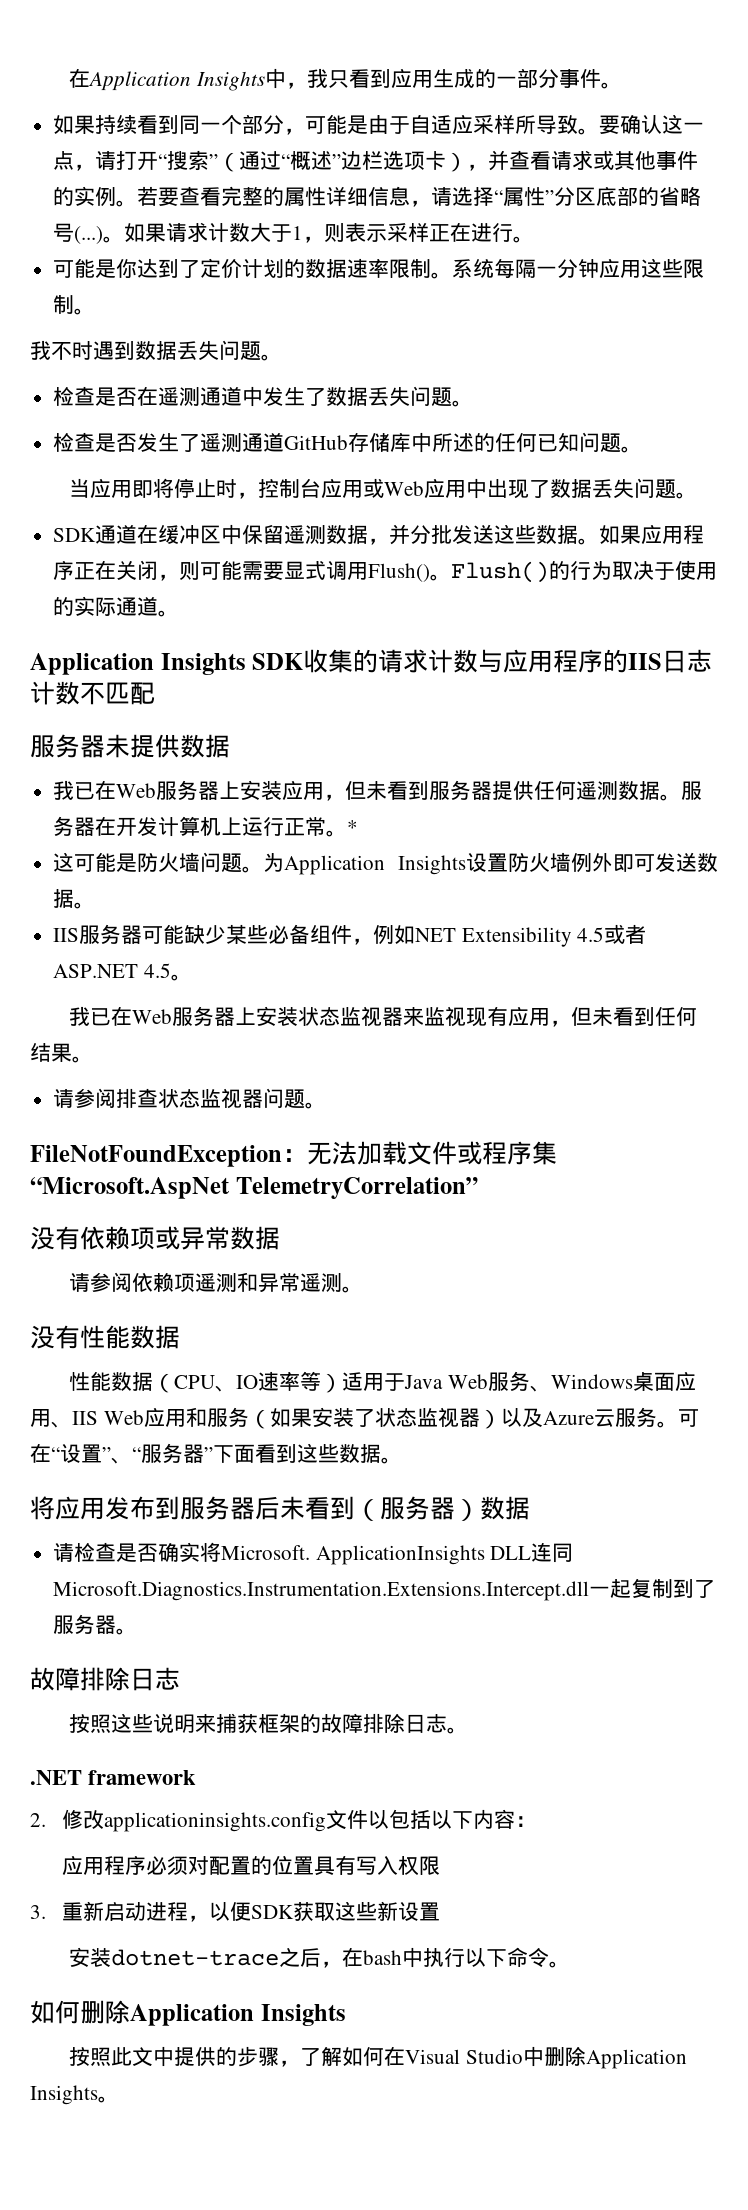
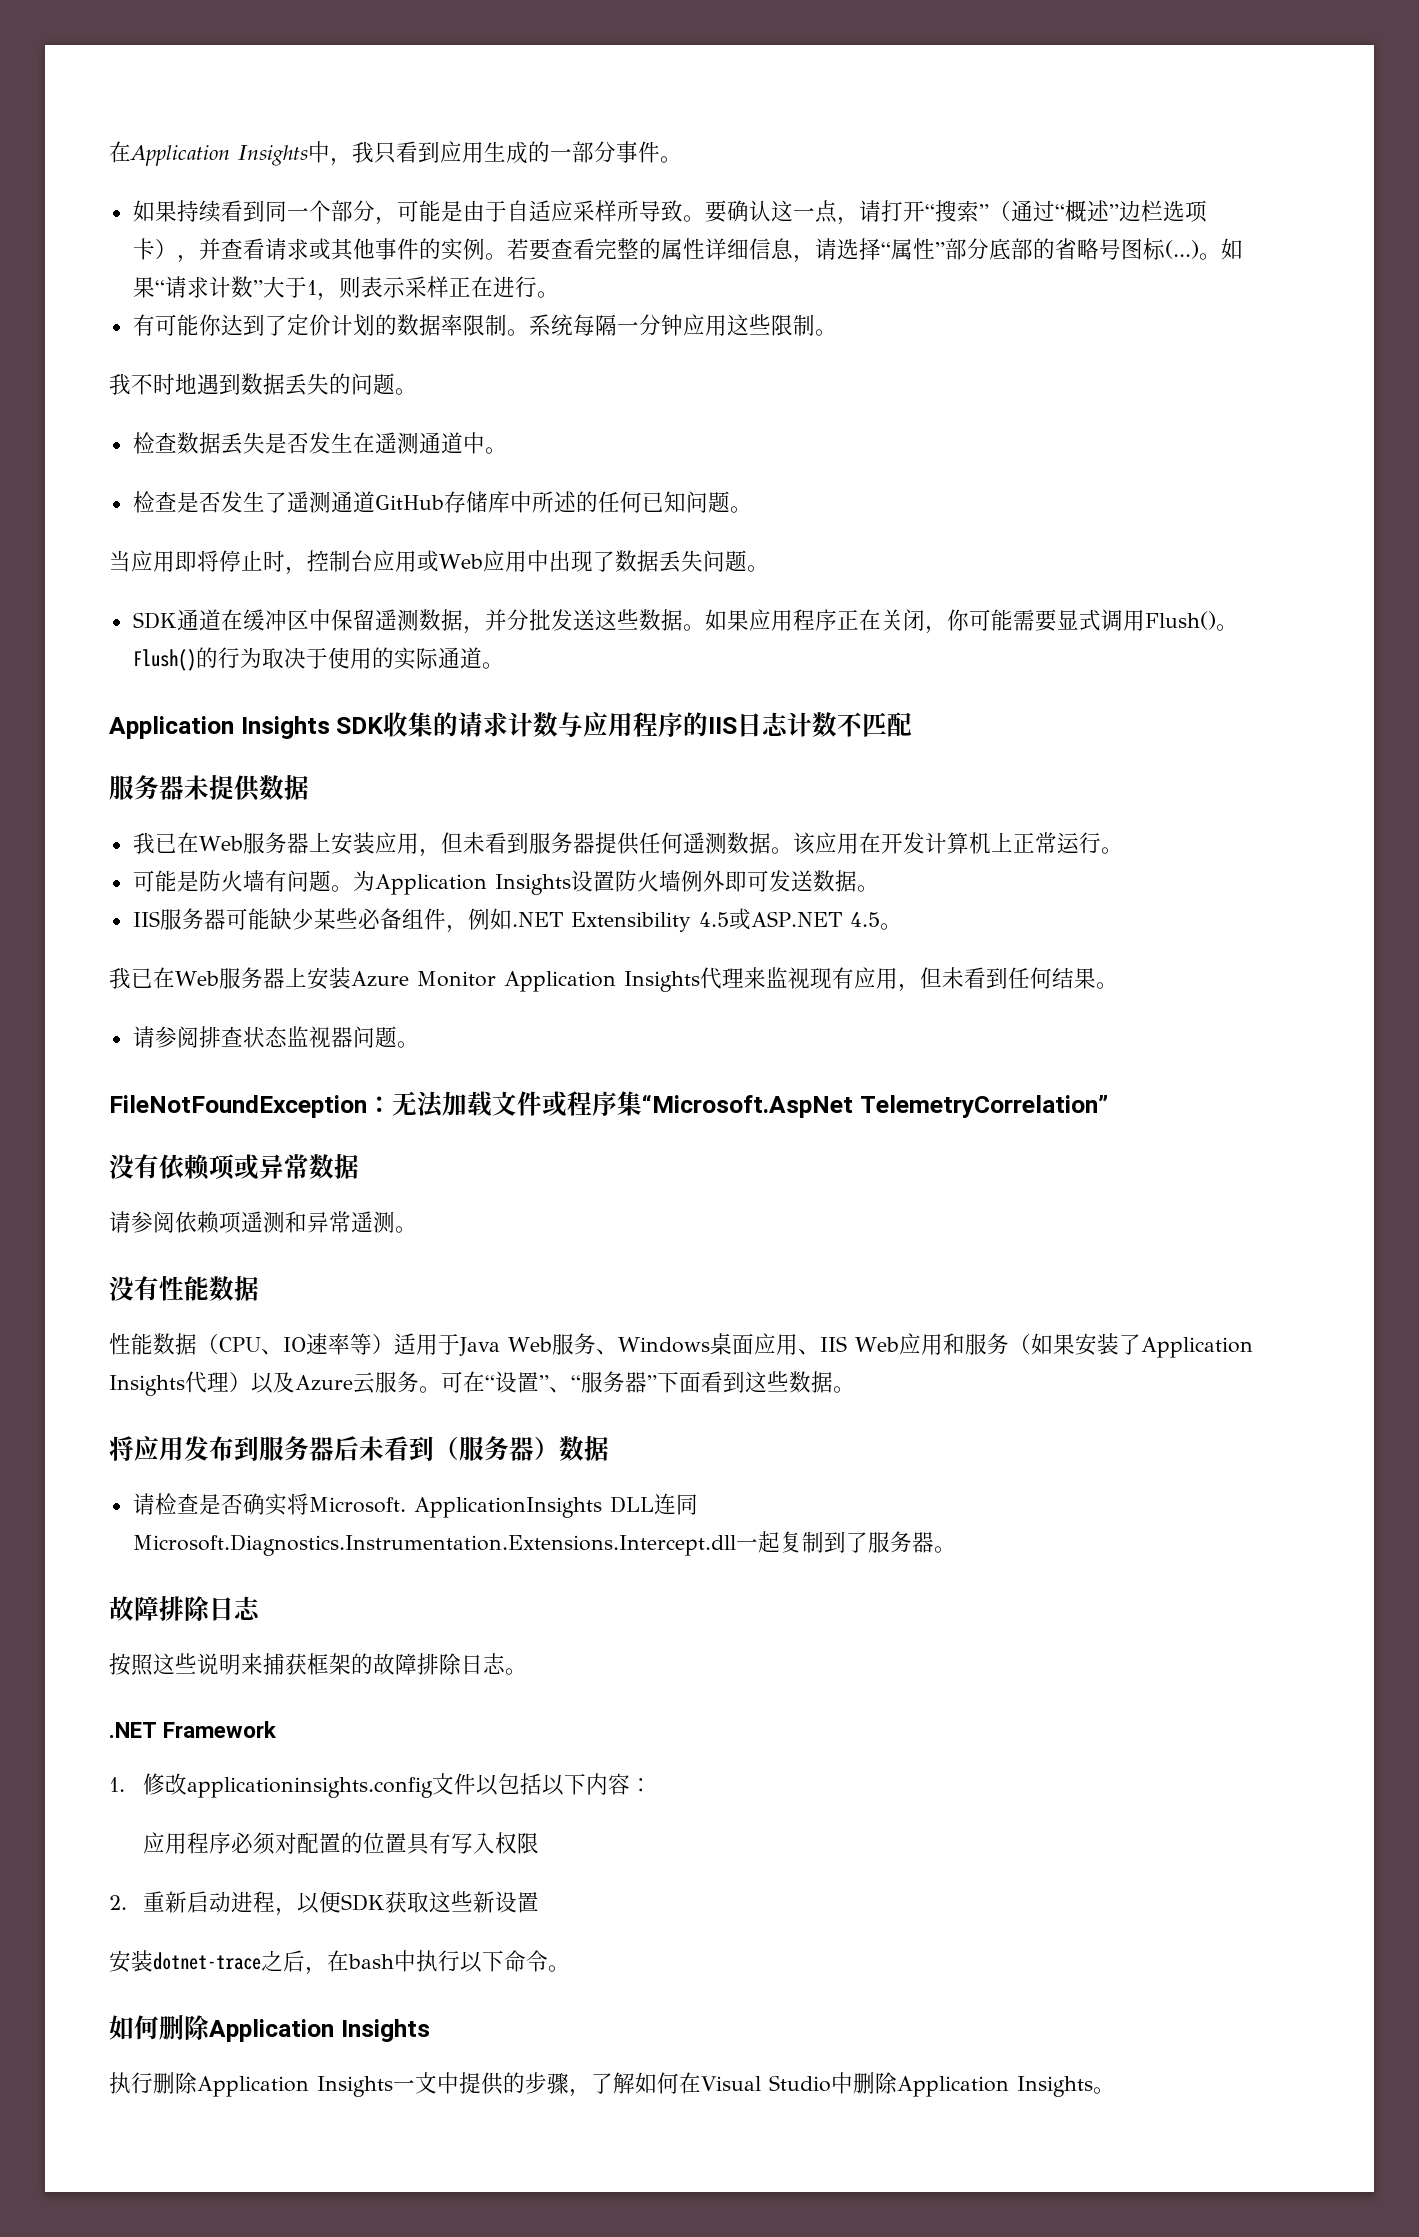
- 若要查看完整的属性详细信息，请选择“属性”分区底部的省略号(...)
+ 若要查看完整的属性详细信息，请选择“属性”部分底部的省略号图标(...)
- 如果请求计数大于1，则表示采样正在进行。
+ 如果“请求计数”大于1，则表示采样正在进行。
- 可能是你达到了定价计划的数据速率限制。
+ 有可能你达到了定价计划的数据率限制。
- 我不时遇到数据丢失问题。
- 检查是否在遥测通道中发生了数据丢失问题。
+ 我不时地遇到数据丢失的问题。
+ 检查数据丢失是否发生在遥测通道中。
- 如果应用程序正在关闭，则可能需要显式调用Flush()。
+ 如果应用程序正在关闭，你可能需要显式调用Flush()。
- 服务器在开发计算机上运行正常。*
- 这可能是防火墙问题。
+ 该应用在开发计算机上正常运行。
+ 可能是防火墙有问题。
- IIS服务器可能缺少某些必备组件，例如NET Extensibility 4.5或者ASP.NET 4.5。
+ IIS服务器可能缺少某些必备组件，例如.NET Extensibility 4.5或ASP.NET 4.5。
- 我已在Web服务器上安装状态监视器来监视现有应用，但未看到任何结果。
+ 我已在Web服务器上安装Azure Monitor Application Insights代理来监视现有应用，但未看到任何结果。
- 性能数据（CPU、IO速率等）适用于Java Web服务、Windows桌面应用、IIS Web应用和服务（如果安装了状态监视器）以及Azure云服务。
+ 性能数据（CPU、IO速率等）适用于Java Web服务、Windows桌面应用、IIS Web应用和服务（如果安装了Application Insights代理）以及Azure云服务。
- .NET framework
- 2.修改applicationinsights.config文件以包括以下内容：
+ .NET Framework
+ 1.修改applicationinsights.config文件以包括以下内容：
- 3.重新启动进程，以便SDK获取这些新设置
+ 2.重新启动进程，以便SDK获取这些新设置
- 按照此文中提供的步骤，了解如何在Visual Studio中删除Application Insights。
+ 执行删除Application Insights一文中提供的步骤，了解如何在Visual Studio中删除Application Insights。

